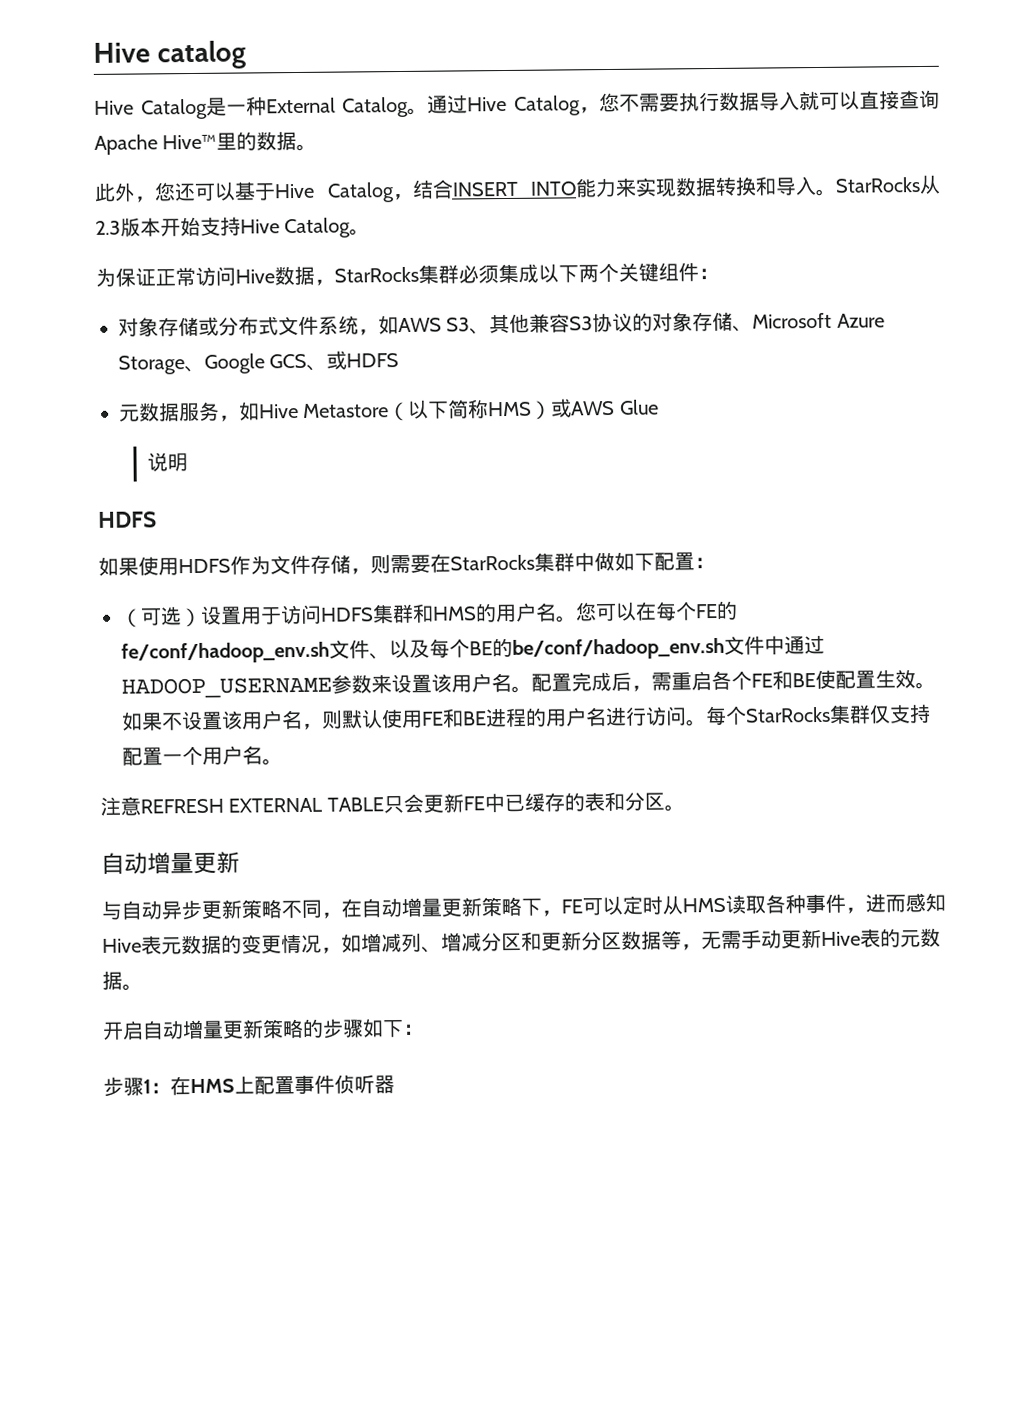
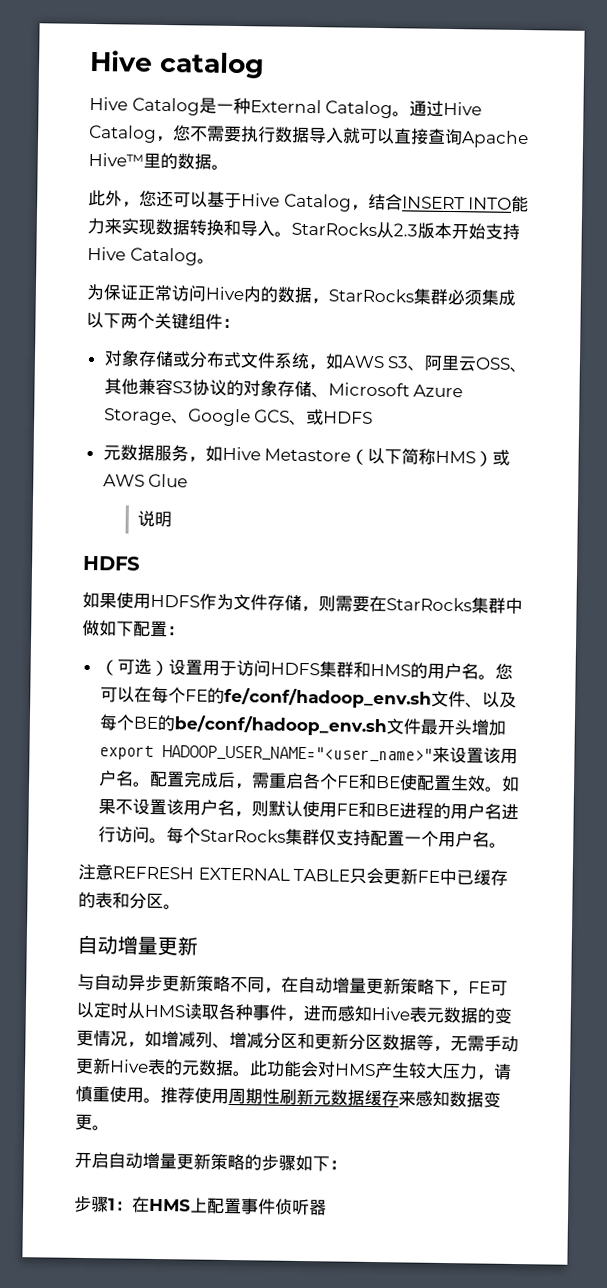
- 为保证正常访问Hive数据，StarRocks集群必须集成以下两个关键组件：
+ 为保证正常访问Hive内的数据，StarRocks集群必须集成以下两个关键组件：
- 对象存储或分布式文件系统，如AWS S3、其他兼容S3协议的对象存储、Microsoft Azure Storage、Google GCS、或HDFS
+ 对象存储或分布式文件系统，如AWS S3、阿里云OSS、其他兼容S3协议的对象存储、Microsoft Azure Storage、Google GCS、或HDFS
- 您可以在每个FE的fe/conf/hadoop_env.sh文件、以及每个BE的be/conf/hadoop_env.sh文件中通过HADOOP_USERNAME参数来设置该用户名。
+ 您可以在每个FE的fe/conf/hadoop_env.sh文件、以及每个BE的be/conf/hadoop_env.sh文件最开头增加export HADOOP_USER_NAME="<user_name>"来设置该用户名。
+ 此功能会对HMS产生较大压力，请慎重使用。推荐使用周期性刷新元数据缓存来感知数据变更。

